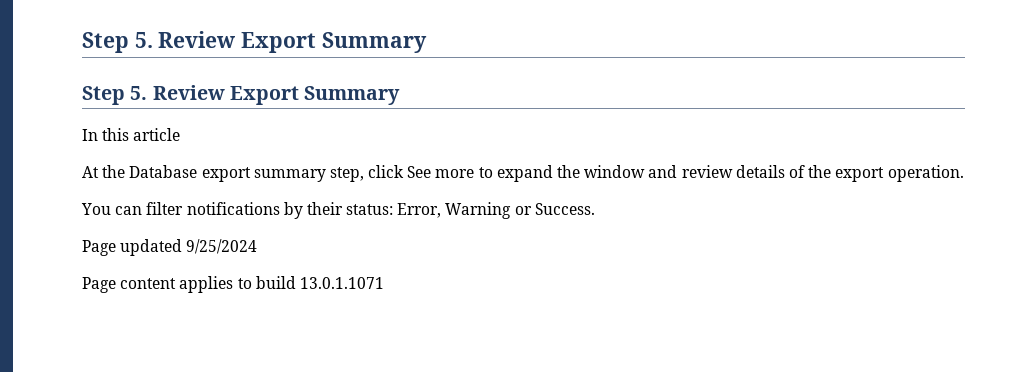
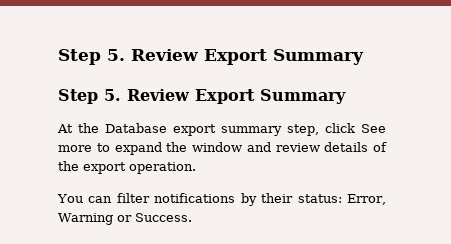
- In this article
- Page updated 9/25/2024
- Page content applies to build 13.0.1.1071

